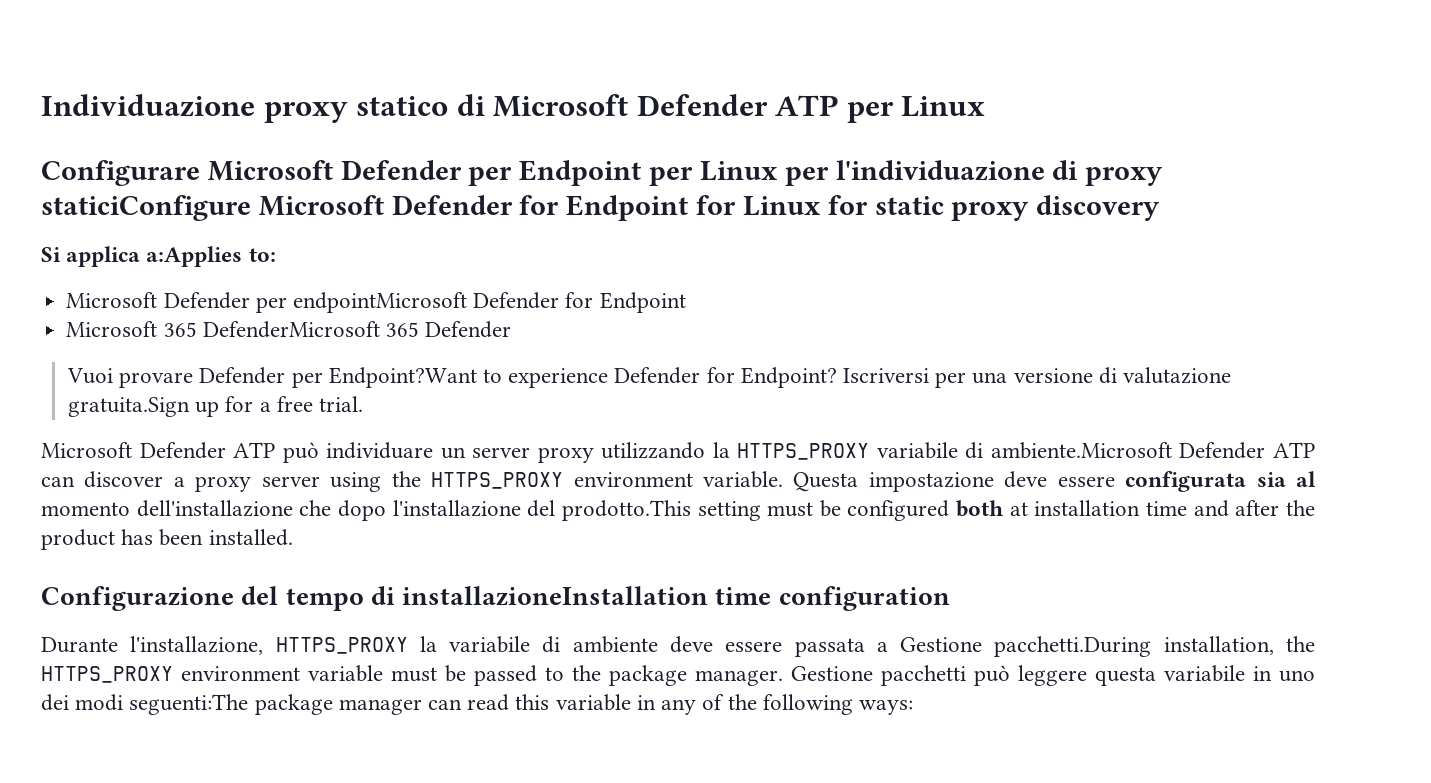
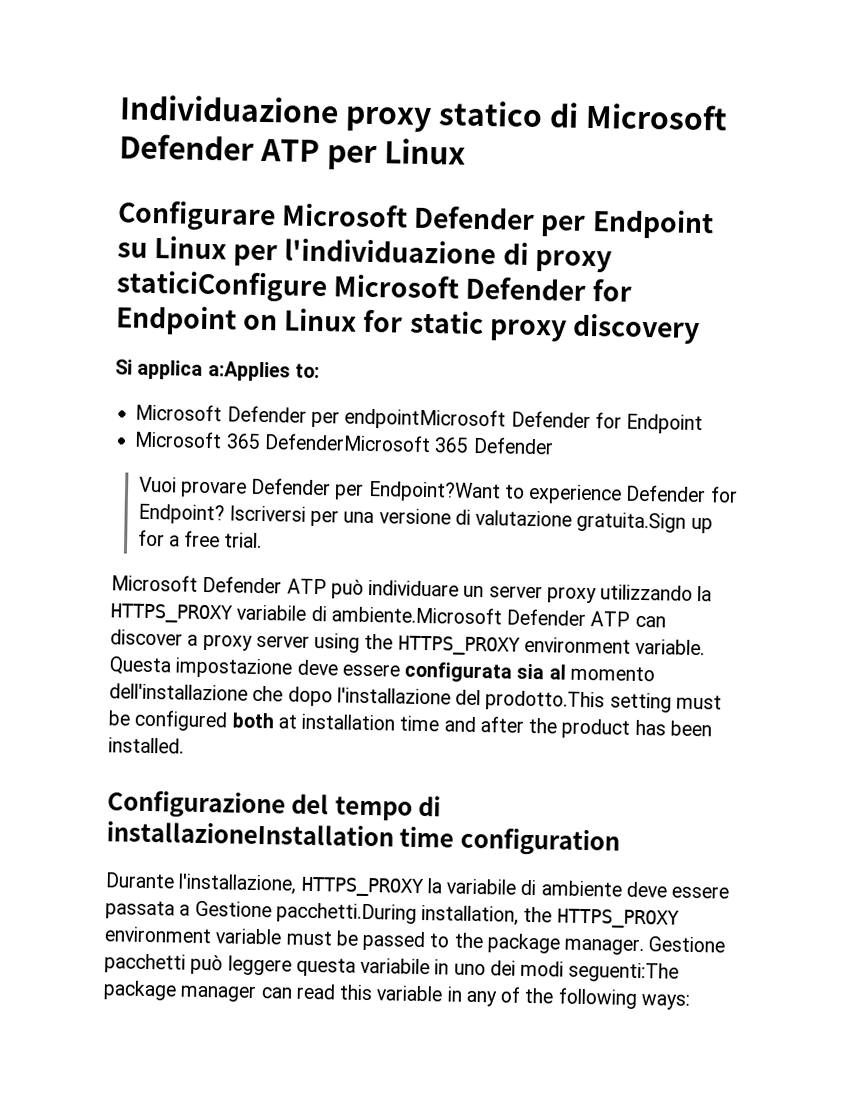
- Configurare Microsoft Defender per Endpoint per Linux per l'individuazione di proxy staticiConfigure Microsoft Defender for Endpoint for Linux for static proxy discovery
+ Configurare Microsoft Defender per Endpoint su Linux per l'individuazione di proxy staticiConfigure Microsoft Defender for Endpoint on Linux for static proxy discovery

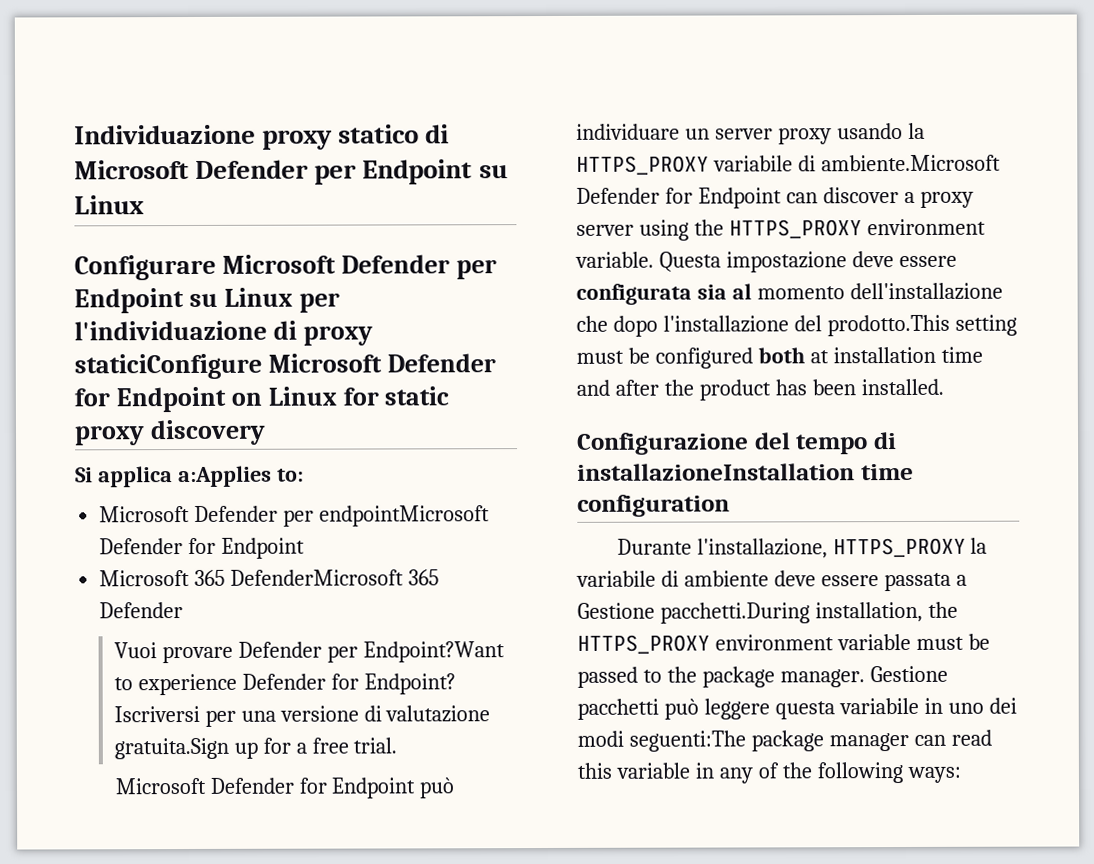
- Individuazione proxy statico di Microsoft Defender ATP per Linux
+ Individuazione proxy statico di Microsoft Defender per Endpoint su Linux
- Microsoft Defender ATP può individuare un server proxy utilizzando la HTTPS_PROXY variabile di ambiente.Microsoft Defender ATP can discover a proxy server using the HTTPS_PROXY environment variable.
+ Microsoft Defender for Endpoint può individuare un server proxy usando la HTTPS_PROXY variabile di ambiente.Microsoft Defender for Endpoint can discover a proxy server using the HTTPS_PROXY environment variable.

